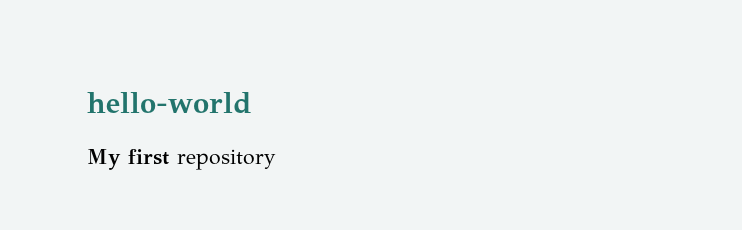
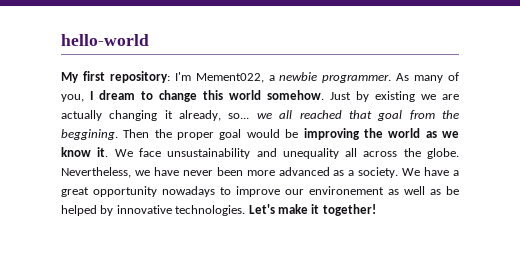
- My first repository
+ My first repository: I'm Mement022, a newbie programmer. As many of you, I dream to change this world somehow. Just by existing we are actually changing it already, so... we all reached that goal from the beggining. Then the proper goal would be improving the world as we know it. We face unsustainability and unequality all across the globe. Nevertheless, we have never been more advanced as a society. We have a great opportunity nowadays to improve our environement as well as be helped by innovative technologies. Let's make it together!

